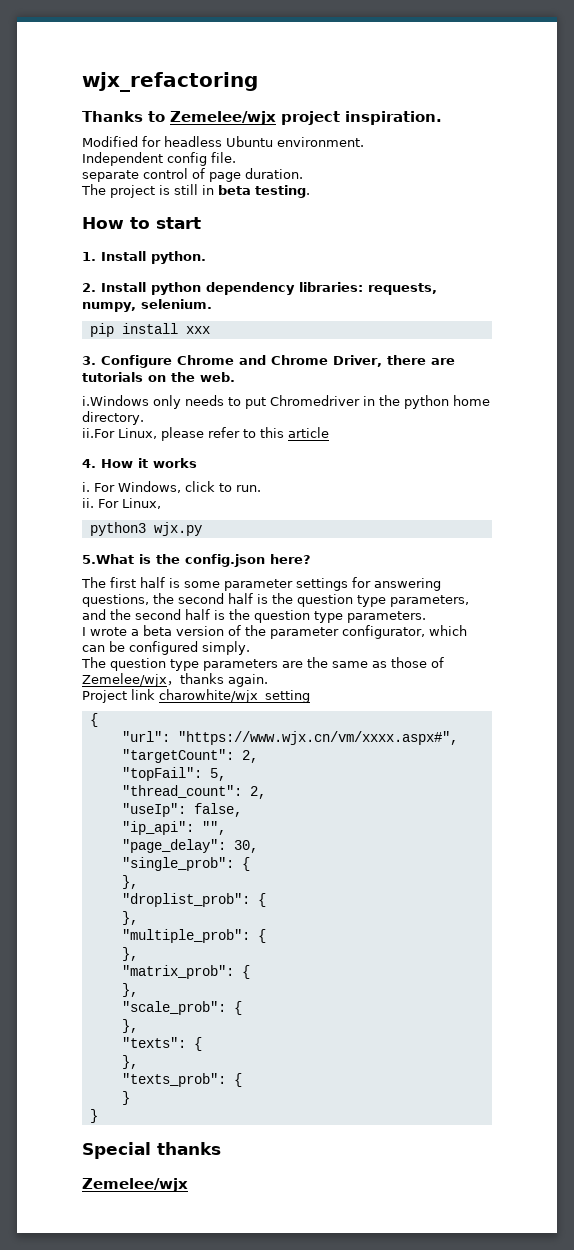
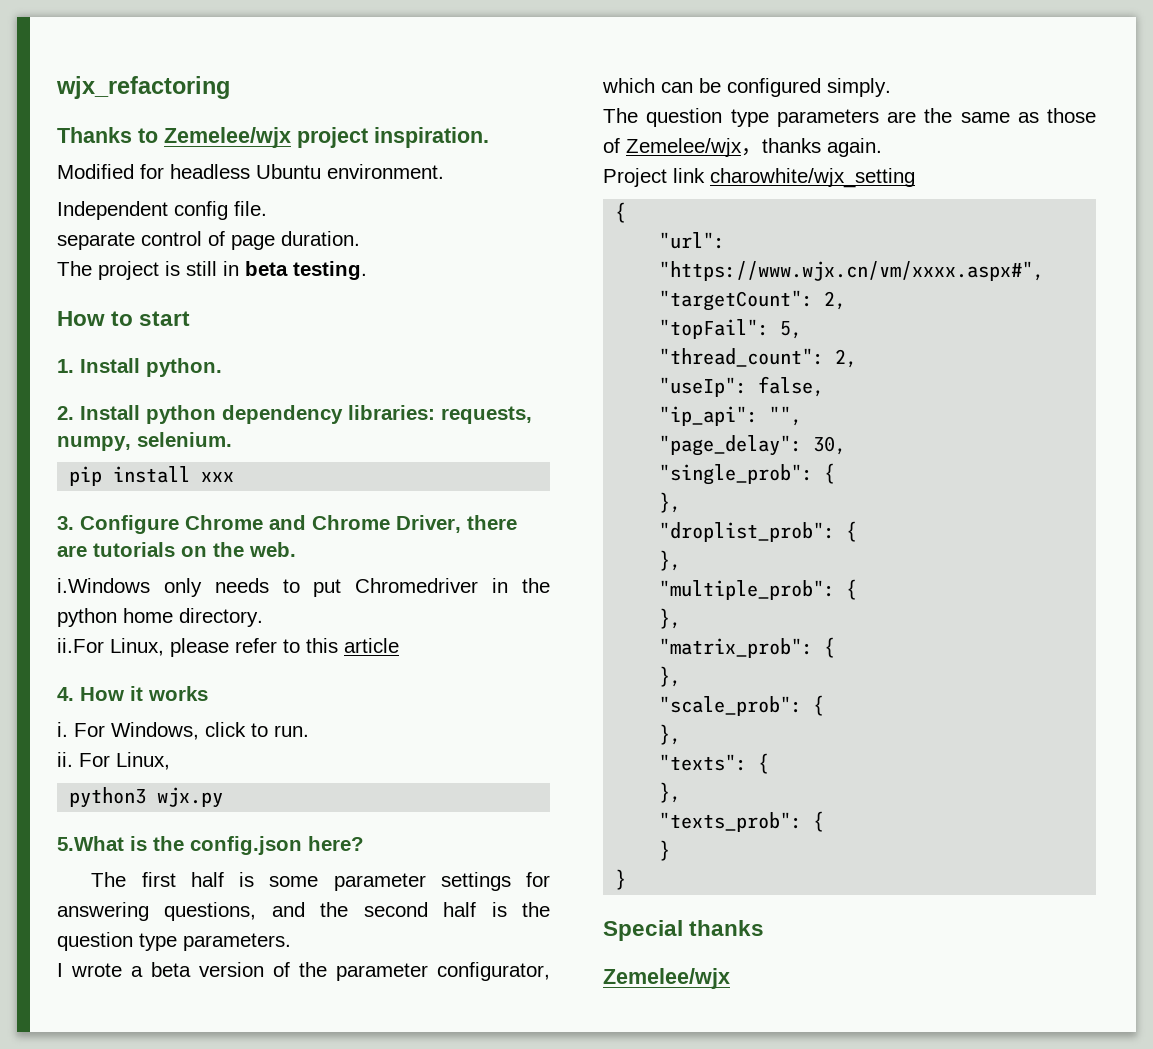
- The first half is some parameter settings for answering questions, the second half is the question type parameters, and the second half is the question type parameters.
+ The first half is some parameter settings for answering questions, and the second half is the question type parameters.

